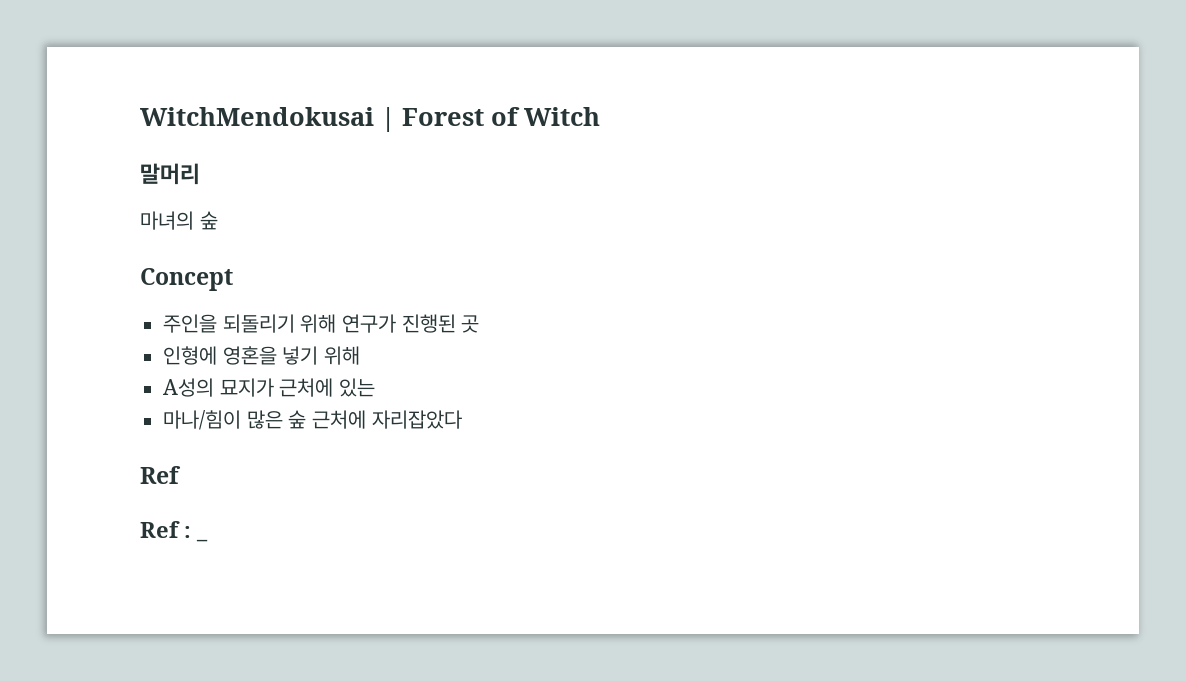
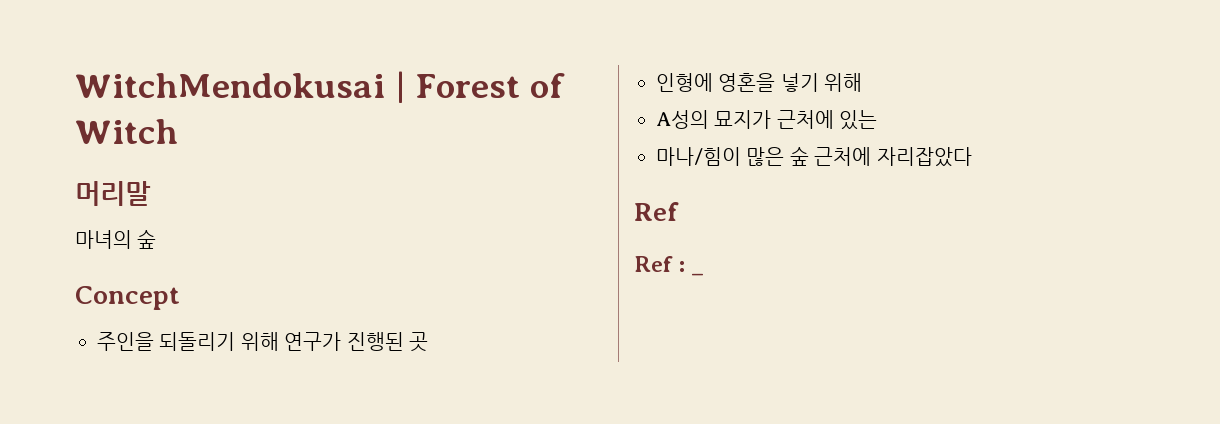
- 말머리
+ 머리말

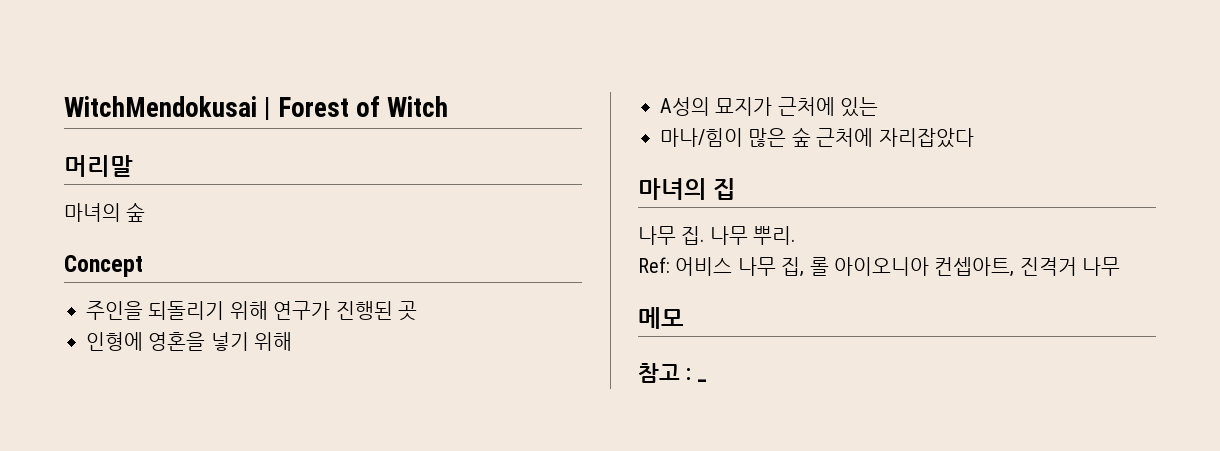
  마나/힘이 많은 숲 근처에 자리잡았다
- Ref
- Ref : _
+ 마녀의 집
+ 나무 집. 나무 뿌리.
+ Ref: 어비스 나무 집, 롤 아이오니아 컨셉아트, 진격거 나무
+ 메모
+ 참고 : _

